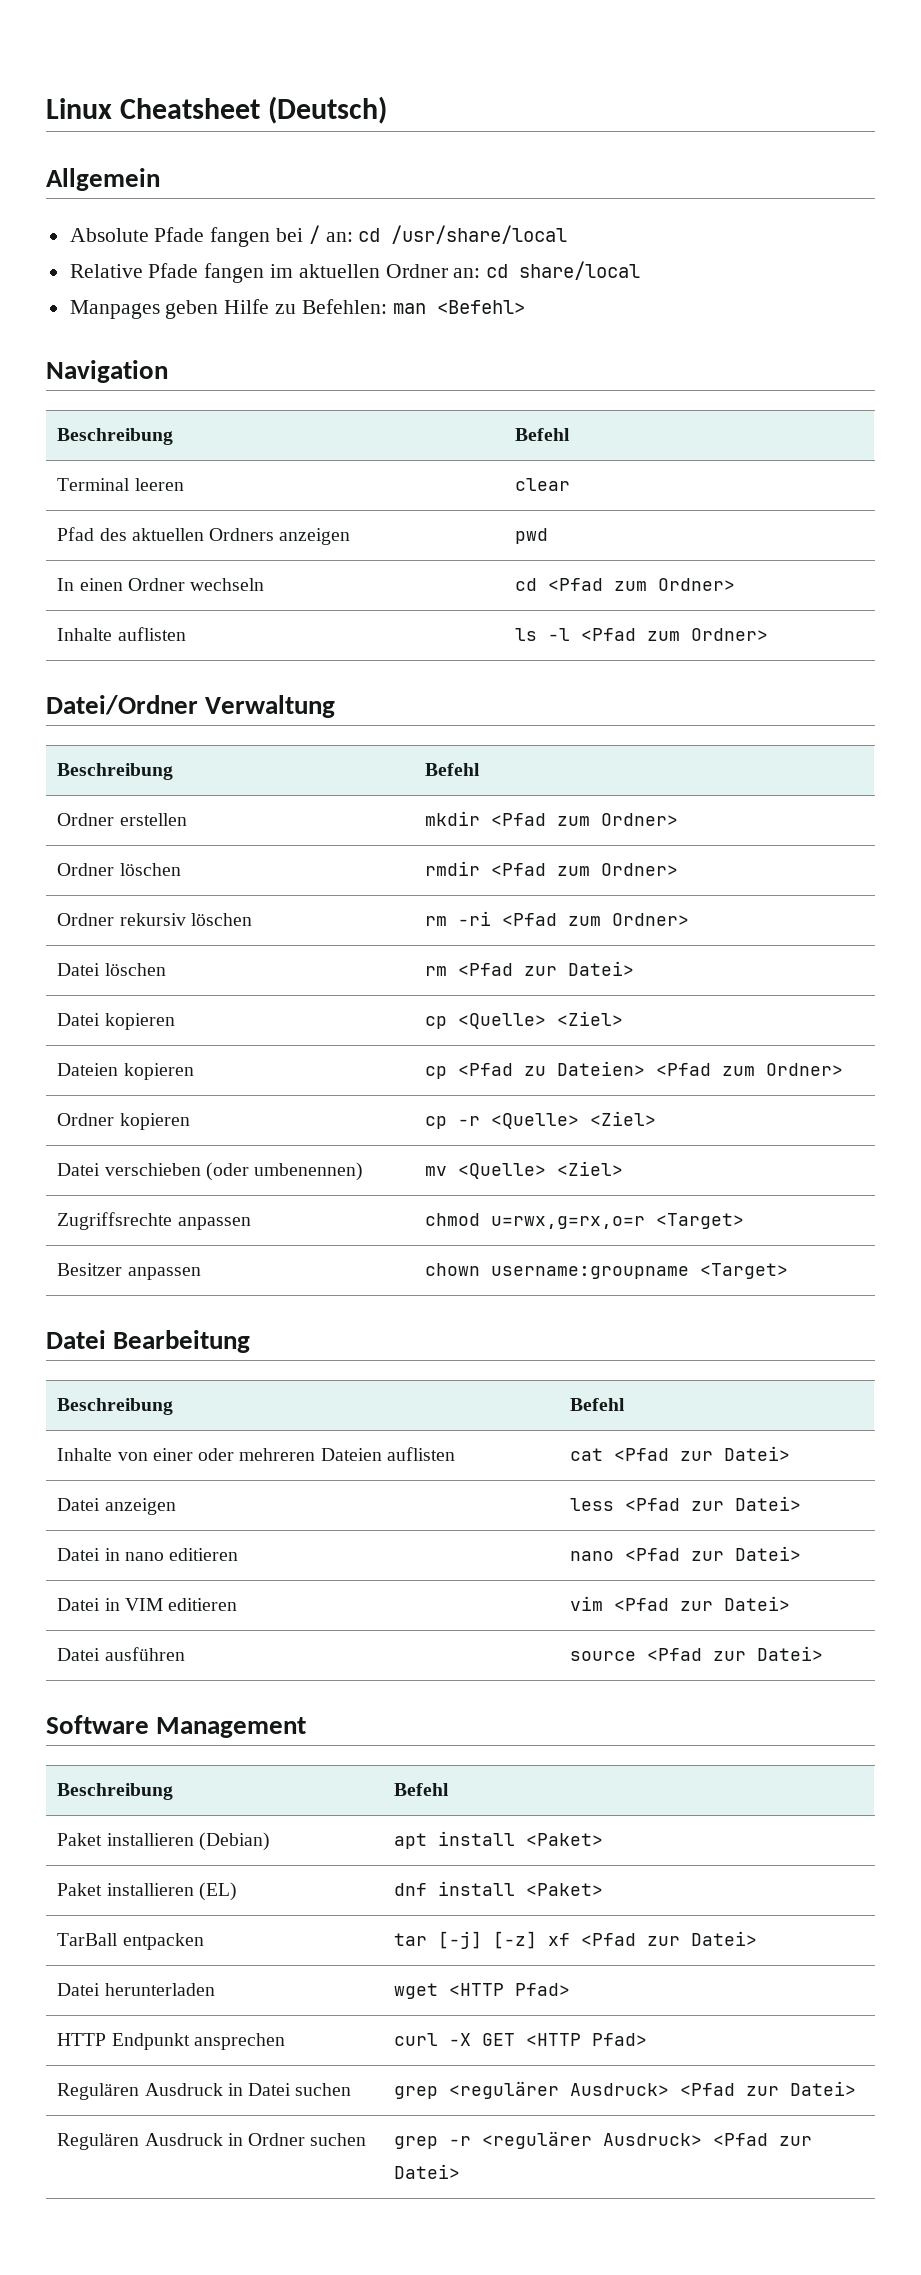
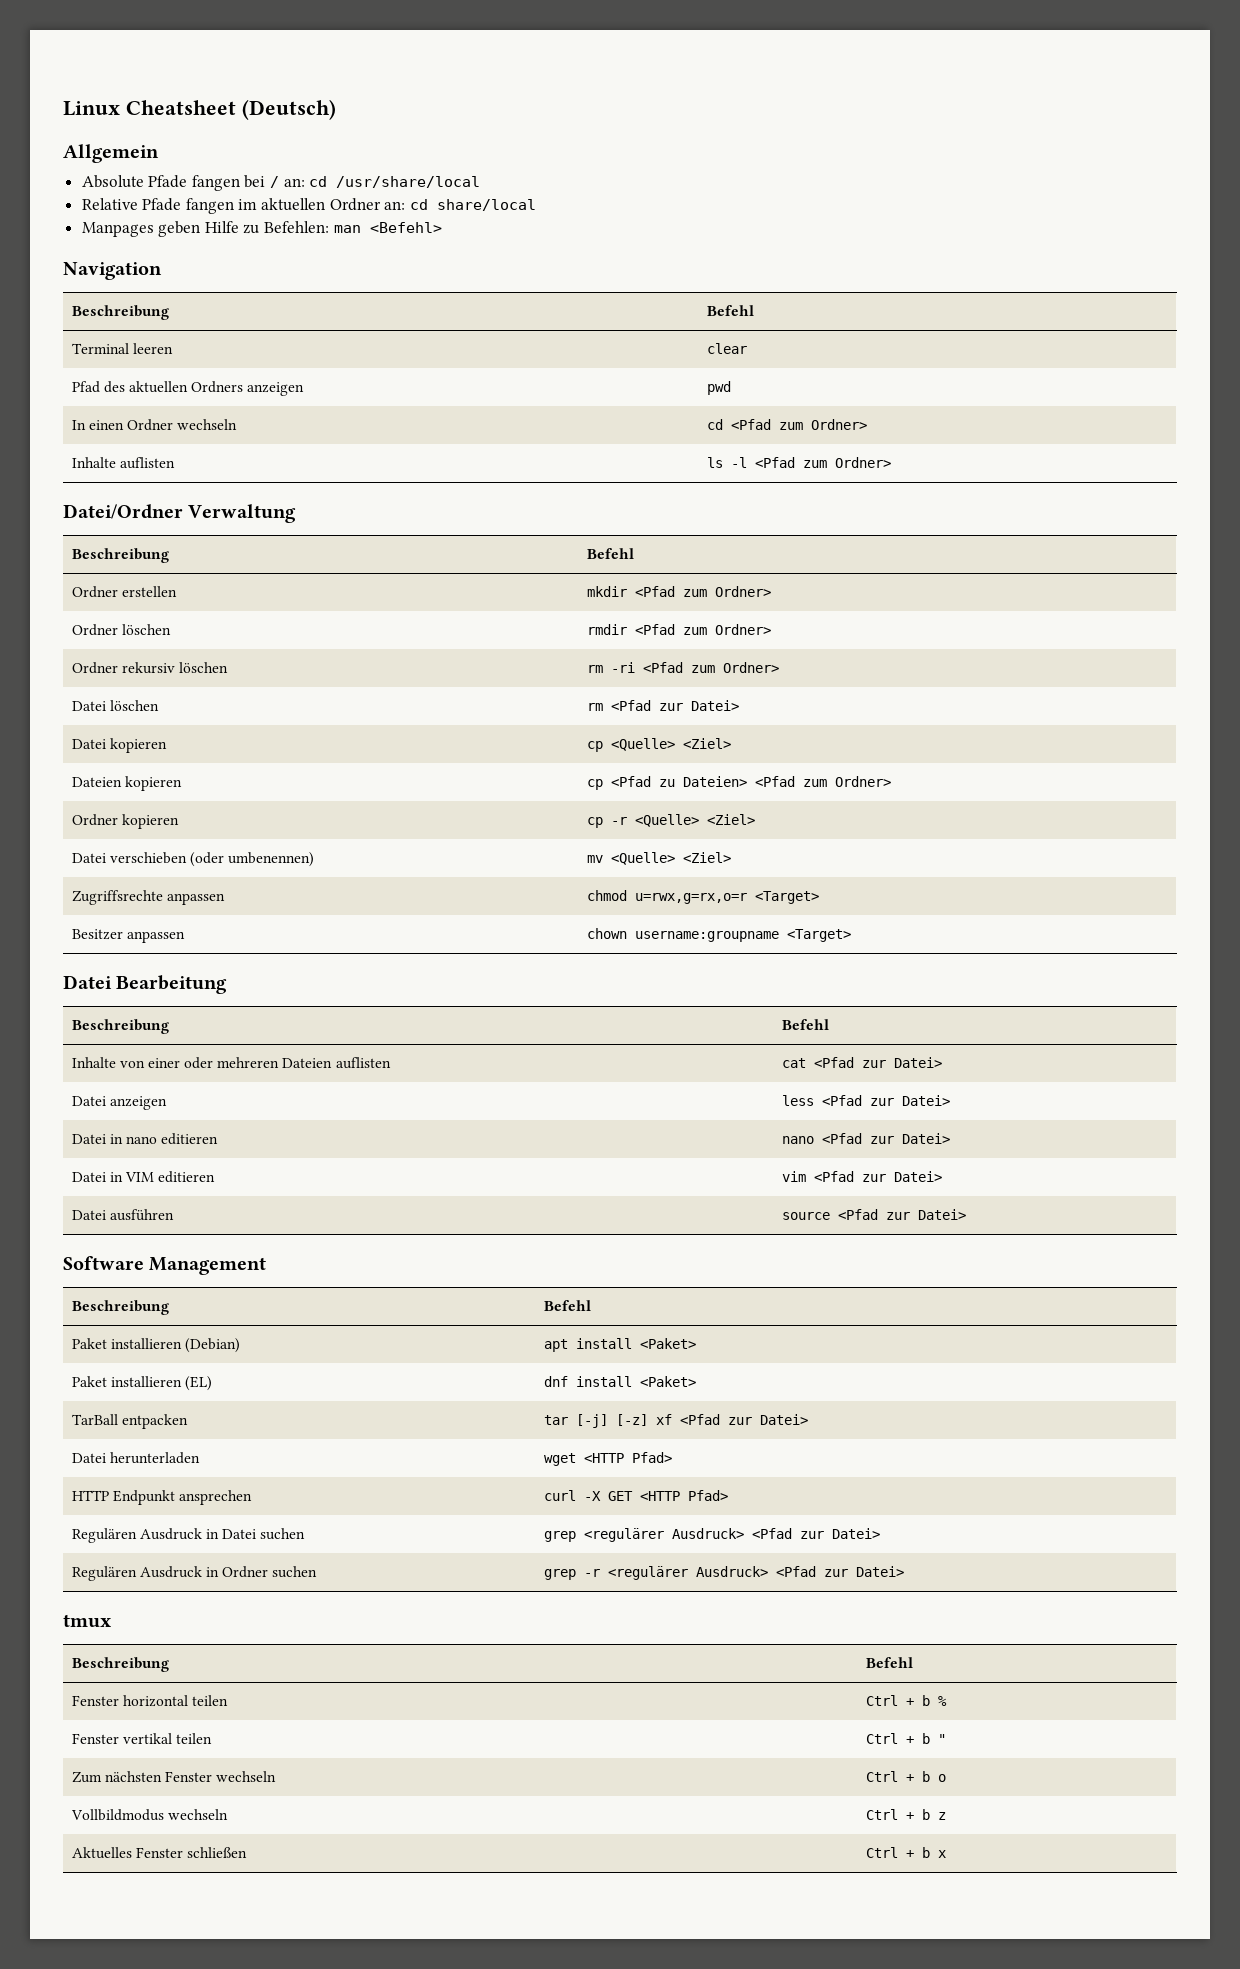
+ tmux
+ Beschreibung | Befehl
+ Fenster horizontal teilen | Ctrl + b %
+ Fenster vertikal teilen | Ctrl + b "
+ Zum nächsten Fenster wechseln | Ctrl + b o
+ Vollbildmodus wechseln | Ctrl + b z
+ Aktuelles Fenster schließen | Ctrl + b x

